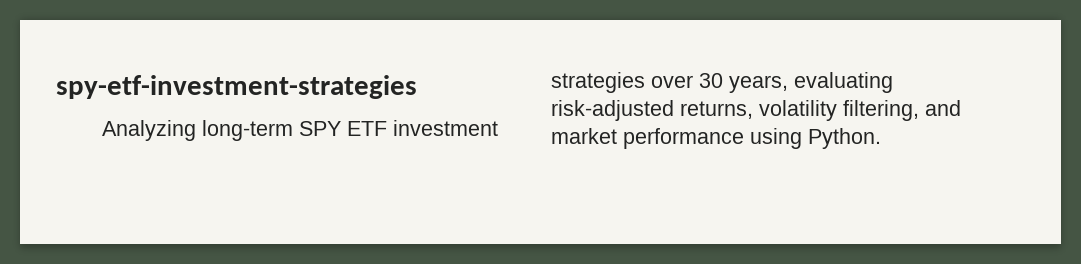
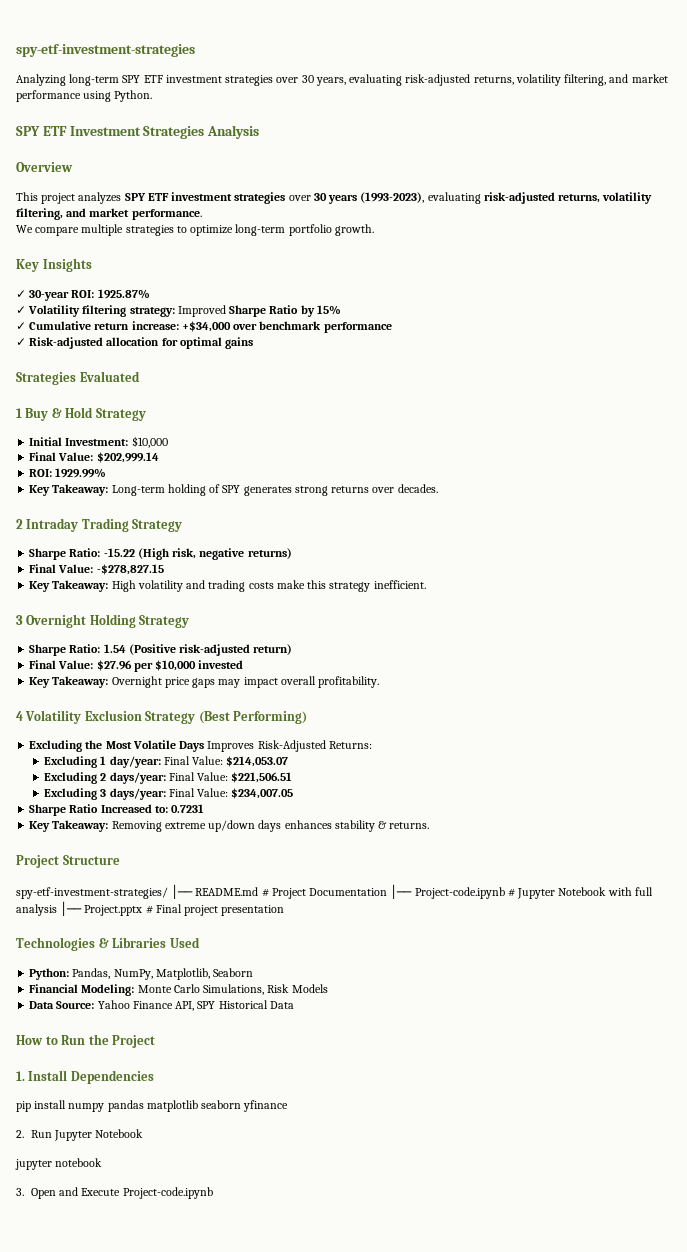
+ SPY ETF Investment Strategies Analysis
+ Overview
+ This project analyzes SPY ETF investment strategies over 30 years (1993-2023), evaluating risk-adjusted returns, volatility filtering, and market performance.
+ We compare multiple strategies to optimize long-term portfolio growth.
+ Key Insights
+ ✓ 30-year ROI: 1925.87%
+ ✓ Volatility filtering strategy: Improved Sharpe Ratio by 15%
+ ✓ Cumulative return increase: +$34,000 over benchmark performance
+ ✓ Risk-adjusted allocation for optimal gains
+ Strategies Evaluated
+ 1 Buy & Hold Strategy
+ Initial Investment: $10,000
+ Final Value: $202,999.14
+ ROI: 1929.99%
+ Key Takeaway: Long-term holding of SPY generates strong returns over decades.
+ 2 Intraday Trading Strategy
+ Sharpe Ratio: -15.22 (High risk, negative returns)
+ Final Value: -$278,827.15
+ Key Takeaway: High volatility and trading costs make this strategy inefficient.
+ 3 Overnight Holding Strategy
+ Sharpe Ratio: 1.54 (Positive risk-adjusted return)
+ Final Value: $27.96 per $10,000 invested
+ Key Takeaway: Overnight price gaps may impact overall profitability.
+ 4 Volatility Exclusion Strategy (Best Performing)
+ Excluding the Most Volatile Days Improves Risk-Adjusted Returns:
+ Excluding 1 day/year: Final Value: $214,053.07
+ Excluding 2 days/year: Final Value: $221,506.51
+ Excluding 3 days/year: Final Value: $234,007.05
+ Sharpe Ratio Increased to: 0.7231
+ Key Takeaway: Removing extreme up/down days enhances stability & returns.
+ Project Structure
+ spy-etf-investment-strategies/ │── README.md # Project Documentation │── Project-code.ipynb # Jupyter Notebook with full analysis │── Project.pptx # Final project presentation
+ Technologies & Libraries Used
+ Python: Pandas, NumPy, Matplotlib, Seaborn
+ Financial Modeling: Monte Carlo Simulations, Risk Models
+ Data Source: Yahoo Finance API, SPY Historical Data
+ How to Run the Project
+ 1. Install Dependencies
+ pip install numpy pandas matplotlib seaborn yfinance
+ 2. Run Jupyter Notebook
+ jupyter notebook
+ 3. Open and Execute Project-code.ipynb

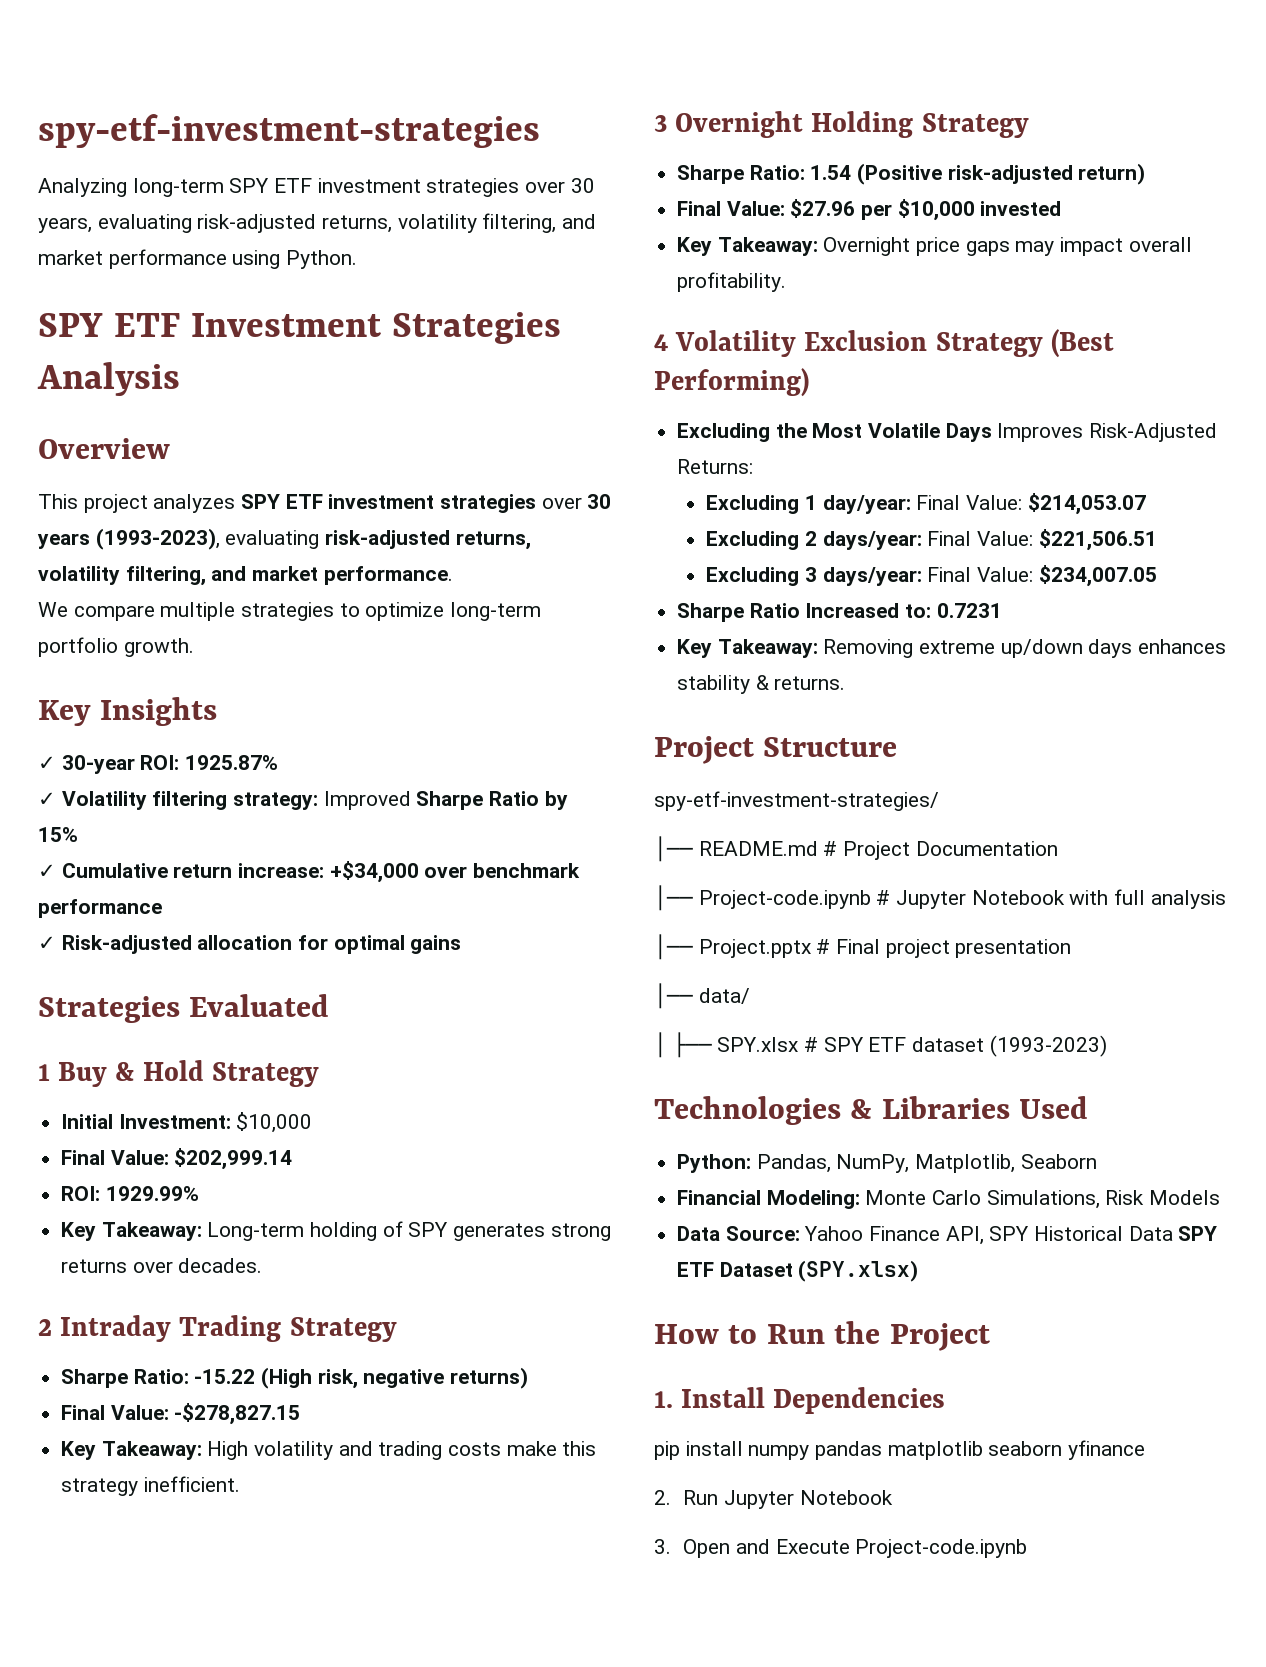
- spy-etf-investment-strategies/ │── README.md # Project Documentation │── Project-code.ipynb # Jupyter Notebook with full analysis │── Project.pptx # Final project presentation
+ spy-etf-investment-strategies/
+ │── README.md # Project Documentation
+ │── Project-code.ipynb # Jupyter Notebook with full analysis
+ │── Project.pptx # Final project presentation
+ │── data/
+ │ ├── SPY.xlsx # SPY ETF dataset (1993-2023)
- Data Source: Yahoo Finance API, SPY Historical Data
+ Data Source: Yahoo Finance API, SPY Historical Data SPY ETF Dataset (SPY.xlsx)
- jupyter notebook

